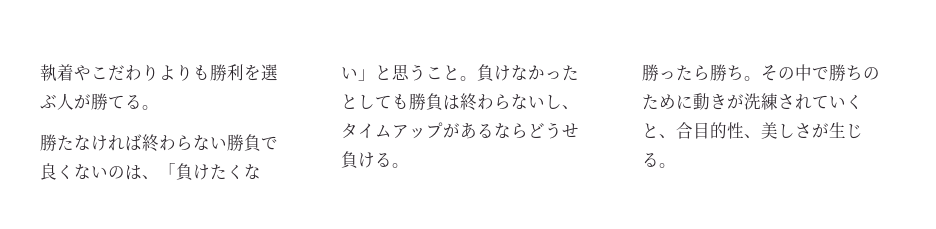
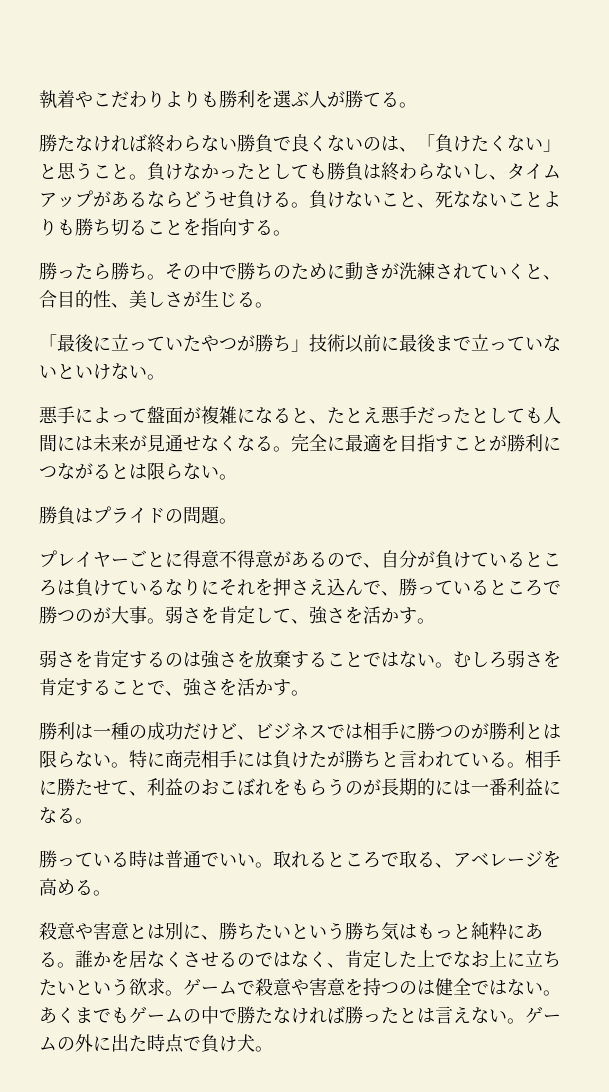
+ 負けないこと、死なないことよりも勝ち切ることを指向する。
+ 「最後に立っていたやつが勝ち」技術以前に最後まで立っていないといけない。
+ 悪手によって盤面が複雑になると、たとえ悪手だったとしても人間には未来が見通せなくなる。完全に最適を目指すことが勝利につながるとは限らない。
+ 勝負はプライドの問題。
+ プレイヤーごとに得意不得意があるので、自分が負けているところは負けているなりにそれを押さえ込んで、勝っているところで勝つのが大事。弱さを肯定して、強さを活かす。
+ 弱さを肯定するのは強さを放棄することではない。むしろ弱さを肯定することで、強さを活かす。
+ 勝利は一種の成功だけど、ビジネスでは相手に勝つのが勝利とは限らない。特に商売相手には負けたが勝ちと言われている。相手に勝たせて、利益のおこぼれをもらうのが長期的には一番利益になる。
+ 勝っている時は普通でいい。取れるところで取る、アベレージを高める。
+ 殺意や害意とは別に、勝ちたいという勝ち気はもっと純粋にある。誰かを居なくさせるのではなく、肯定した上でなお上に立ちたいという欲求。ゲームで殺意や害意を持つのは健全ではない。あくまでもゲームの中で勝たなければ勝ったとは言えない。ゲームの外に出た時点で負け犬。

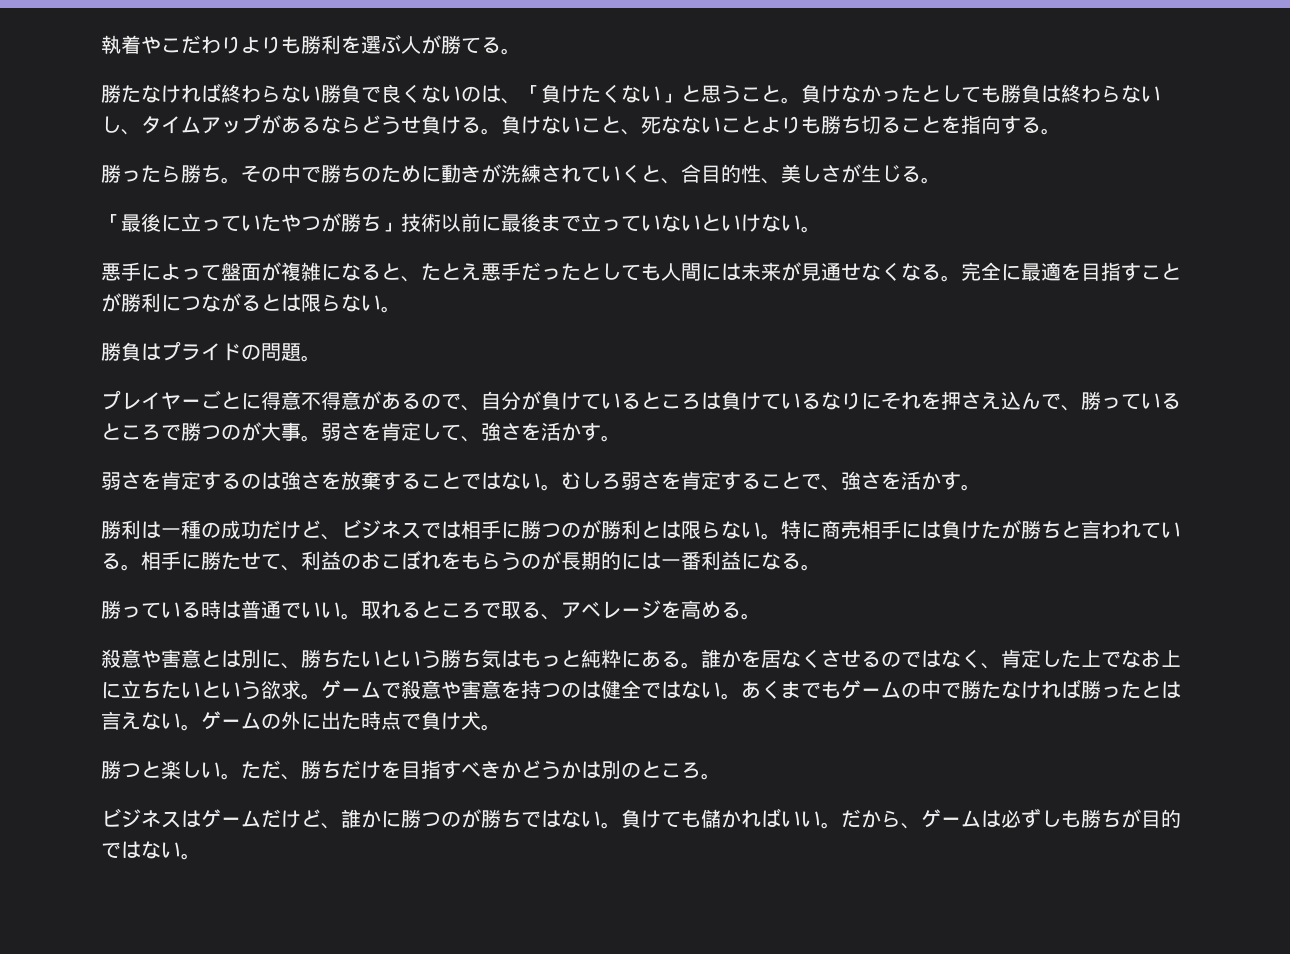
+ 勝つと楽しい。ただ、勝ちだけを目指すべきかどうかは別のところ。
+ ビジネスはゲームだけど、誰かに勝つのが勝ちではない。負けても儲かればいい。だから、ゲームは必ずしも勝ちが目的ではない。

